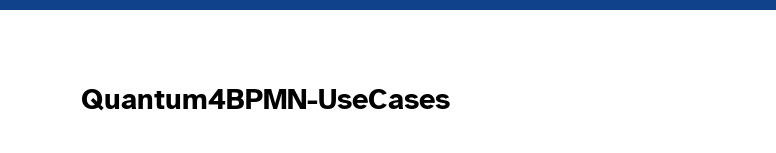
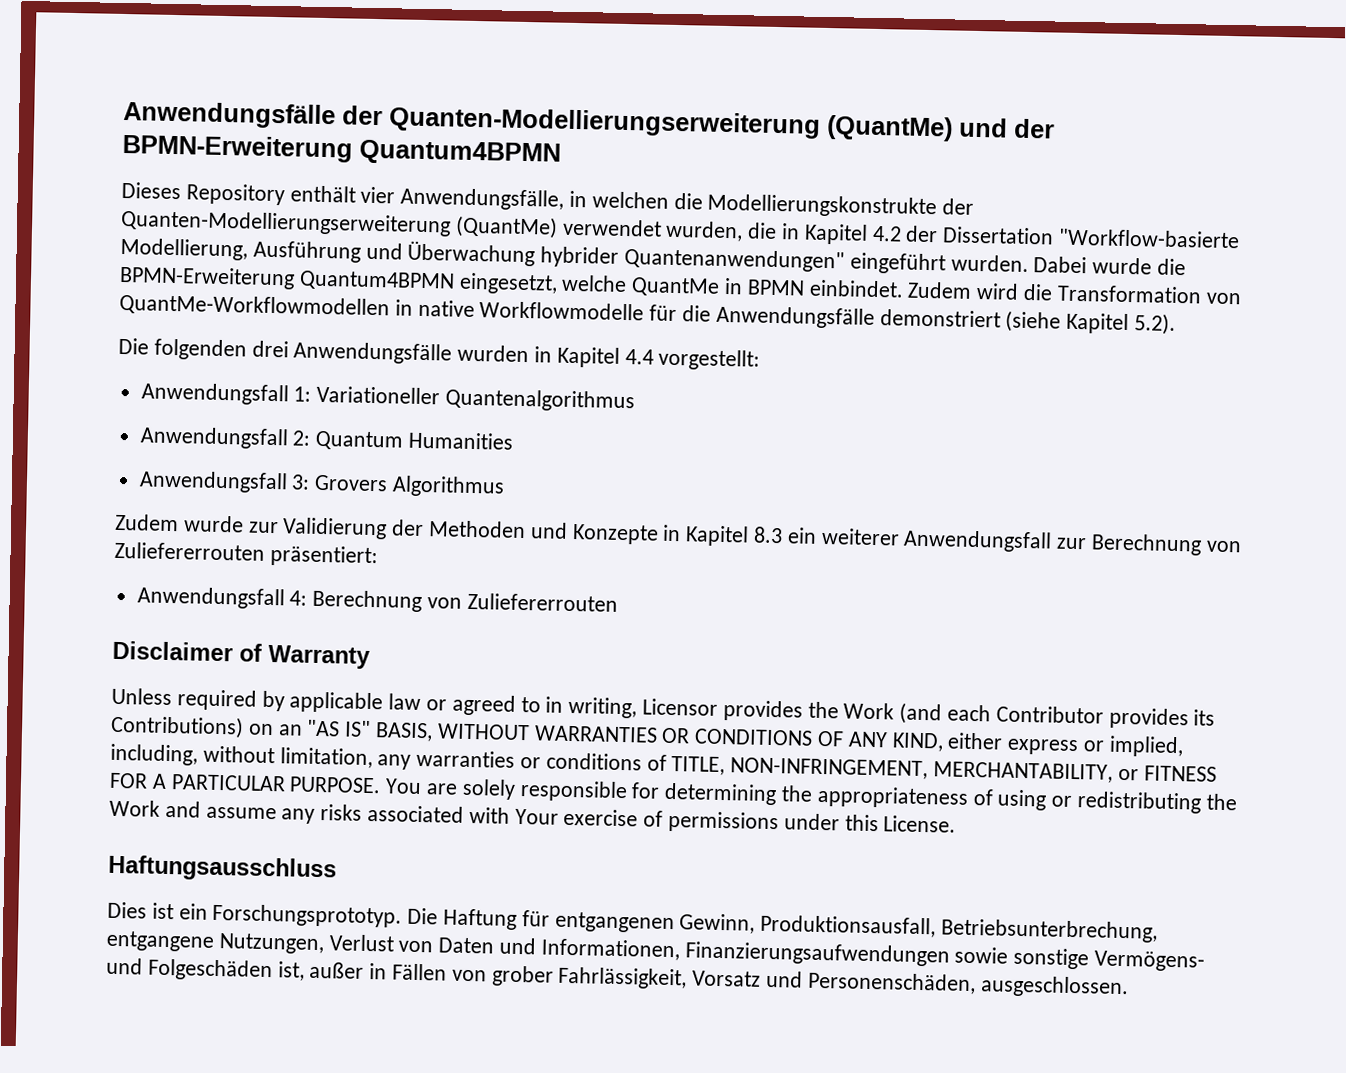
- Quantum4BPMN-UseCases
+ Anwendungsfälle der Quanten-Modellierungserweiterung (QuantMe) und der BPMN-Erweiterung Quantum4BPMN
+ Dieses Repository enthält vier Anwendungsfälle, in welchen die Modellierungskonstrukte der Quanten-Modellierungserweiterung (QuantMe) verwendet wurden, die in Kapitel 4.2 der Dissertation "Workflow-basierte Modellierung, Ausführung und Überwachung hybrider Quantenanwendungen" eingeführt wurden. Dabei wurde die BPMN-Erweiterung Quantum4BPMN eingesetzt, welche QuantMe in BPMN einbindet. Zudem wird die Transformation von QuantMe-Workflowmodellen in native Workflowmodelle für die Anwendungsfälle demonstriert (siehe Kapitel 5.2).
+ Die folgenden drei Anwendungsfälle wurden in Kapitel 4.4 vorgestellt:
+ Anwendungsfall 1: Variationeller Quantenalgorithmus
+ Anwendungsfall 2: Quantum Humanities
+ Anwendungsfall 3: Grovers Algorithmus
+ Zudem wurde zur Validierung der Methoden und Konzepte in Kapitel 8.3 ein weiterer Anwendungsfall zur Berechnung von Zuliefererrouten präsentiert:
+ Anwendungsfall 4: Berechnung von Zuliefererrouten
+ Disclaimer of Warranty
+ Unless required by applicable law or agreed to in writing, Licensor provides the Work (and each Contributor provides its Contributions) on an "AS IS" BASIS, WITHOUT WARRANTIES OR CONDITIONS OF ANY KIND, either express or implied, including, without limitation, any warranties or conditions of TITLE, NON-INFRINGEMENT, MERCHANTABILITY, or FITNESS FOR A PARTICULAR PURPOSE. You are solely responsible for determining the appropriateness of using or redistributing the Work and assume any risks associated with Your exercise of permissions under this License.
+ Haftungsausschluss
+ Dies ist ein Forschungsprototyp. Die Haftung für entgangenen Gewinn, Produktionsausfall, Betriebsunterbrechung, entgangene Nutzungen, Verlust von Daten und Informationen, Finanzierungsaufwendungen sowie sonstige Vermögens- und Folgeschäden ist, außer in Fällen von grober Fahrlässigkeit, Vorsatz und Personenschäden, ausgeschlossen.

